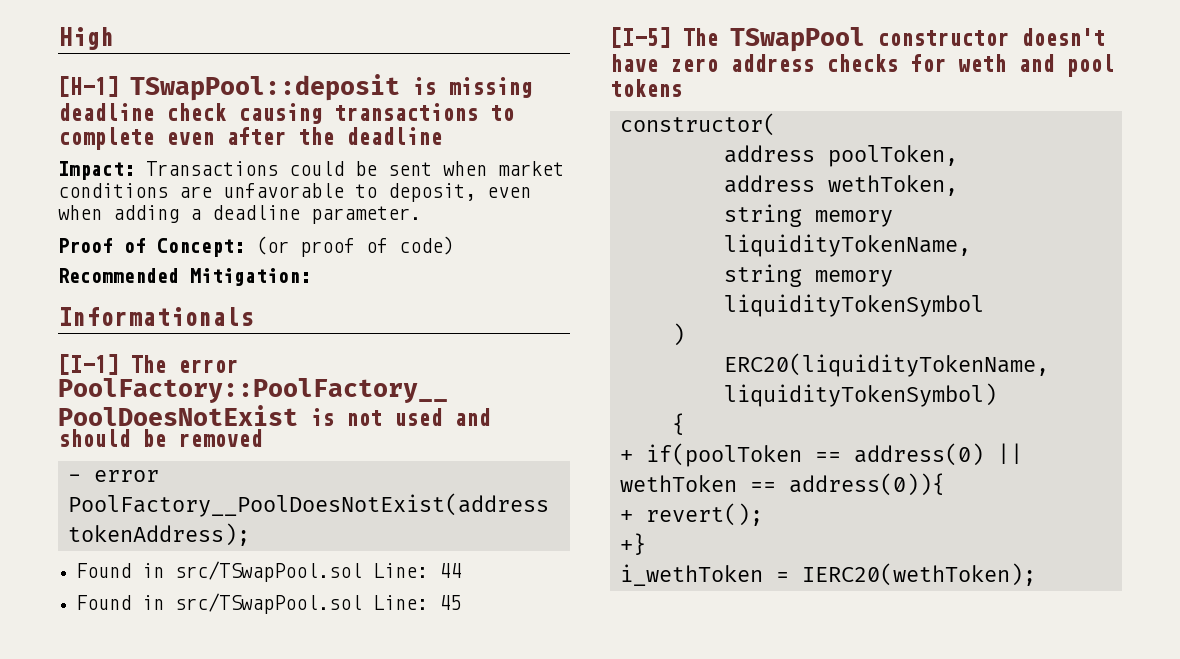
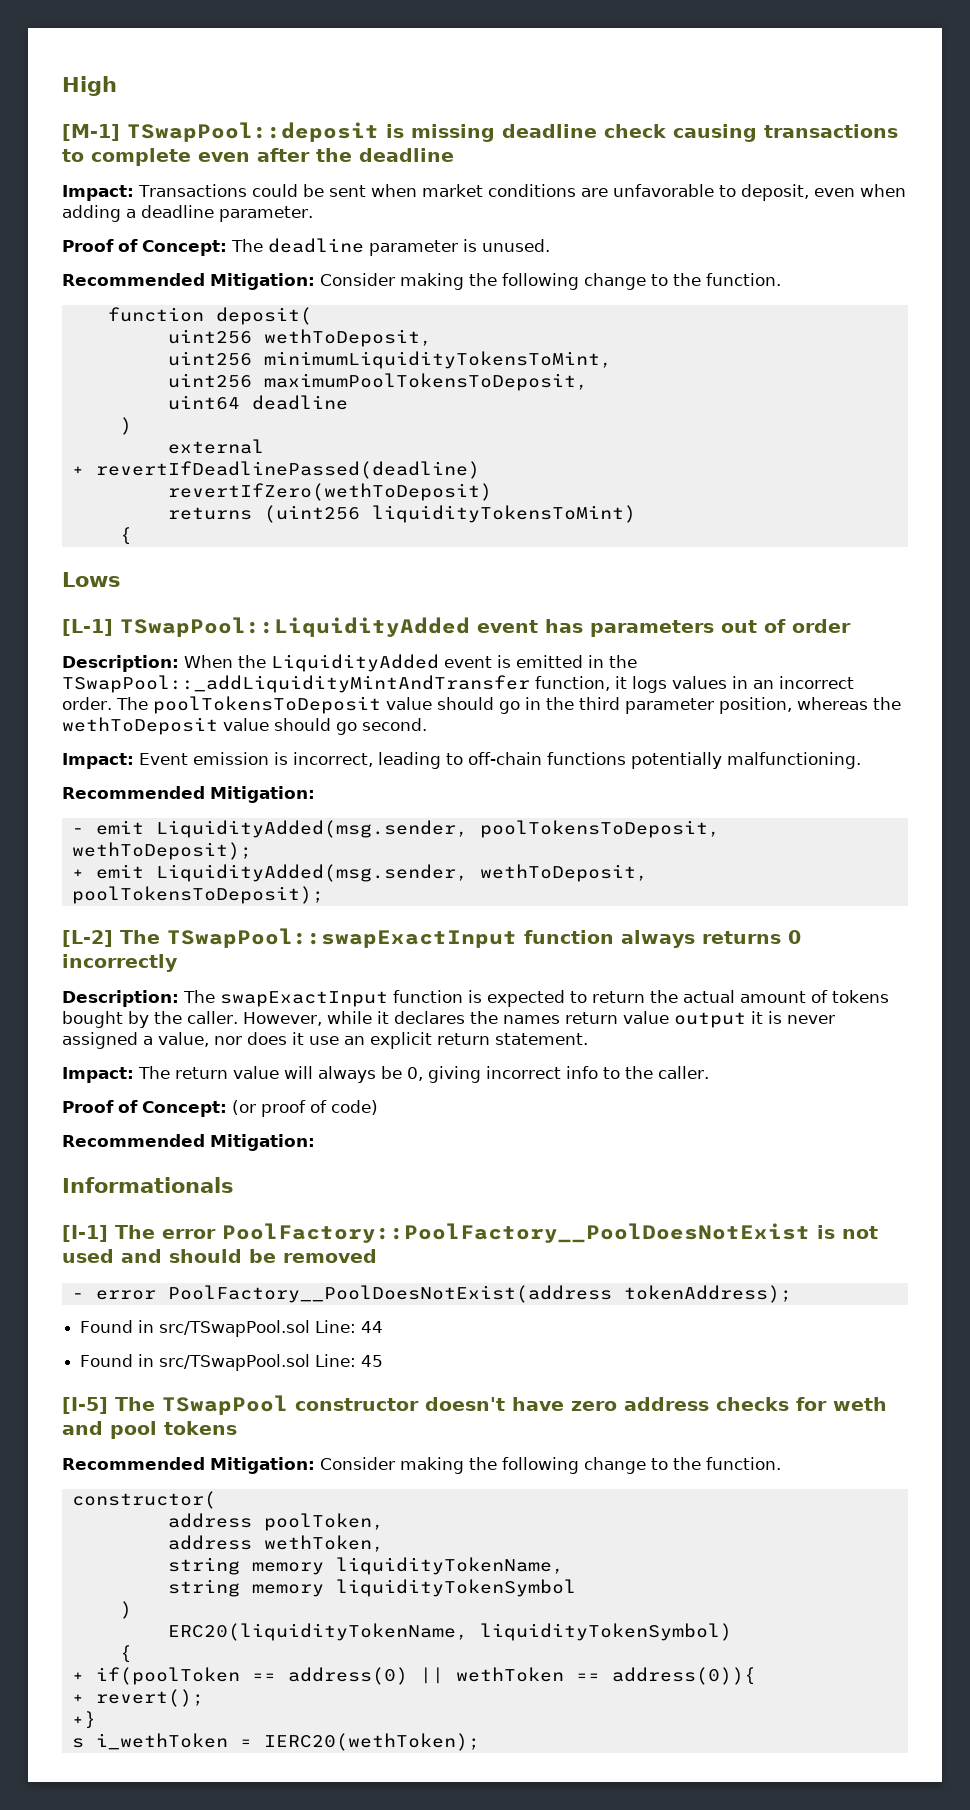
- [H-1] TSwapPool::deposit is missing deadline check causing transactions to complete even after the deadline
+ [M-1] TSwapPool::deposit is missing deadline check causing transactions to complete even after the deadline
+ Proof of Concept: The deadline parameter is unused.
+ Recommended Mitigation: Consider making the following change to the function.
+ function deposit(
+ uint256 wethToDeposit,
+ uint256 minimumLiquidityTokensToMint,
+ uint256 maximumPoolTokensToDeposit,
+ uint64 deadline
+ )
+ external
+ + revertIfDeadlinePassed(deadline)
+ revertIfZero(wethToDeposit)
+ returns (uint256 liquidityTokensToMint)
+ {
+ Lows
+ [L-1] TSwapPool::LiquidityAdded event has parameters out of order
+ Description: When the LiquidityAdded event is emitted in the TSwapPool::_addLiquidityMintAndTransfer function, it logs values in an incorrect order. The poolTokensToDeposit value should go in the third parameter position, whereas the wethToDeposit value should go second.
+ Impact: Event emission is incorrect, leading to off-chain functions potentially malfunctioning.
+ Recommended Mitigation:
+ - emit LiquidityAdded(msg.sender, poolTokensToDeposit, wethToDeposit);
+ + emit LiquidityAdded(msg.sender, wethToDeposit, poolTokensToDeposit);
+ [L-2] The TSwapPool::swapExactInput function always returns 0 incorrectly
+ Description: The swapExactInput function is expected to return the actual amount of tokens bought by the caller. However, while it declares the names return value output it is never assigned a value, nor does it use an explicit return statement.
+ Impact: The return value will always be 0, giving incorrect info to the caller.
  [I-5] The TSwapPool constructor doesn't have zero address checks for weth and pool tokens
+ Recommended Mitigation: Consider making the following change to the function.
- i_wethToken = IERC20(wethToken);
+ s i_wethToken = IERC20(wethToken);

